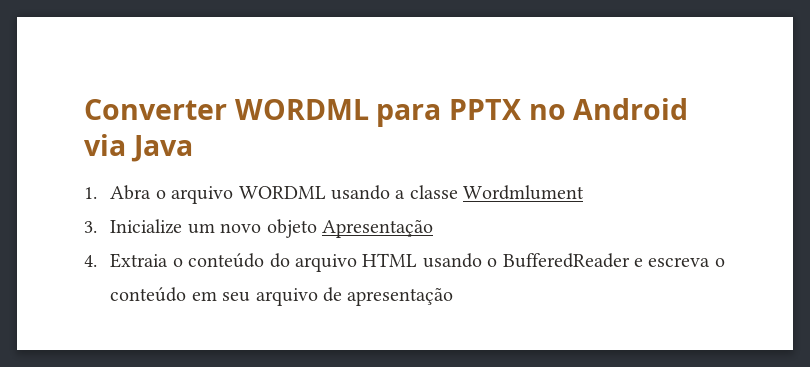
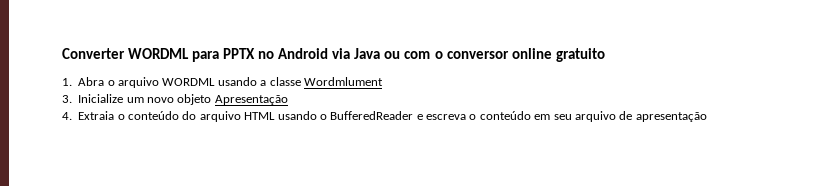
- Converter WORDML para PPTX no Android via Java
+ Converter WORDML para PPTX no Android via Java ou com o conversor online gratuito

